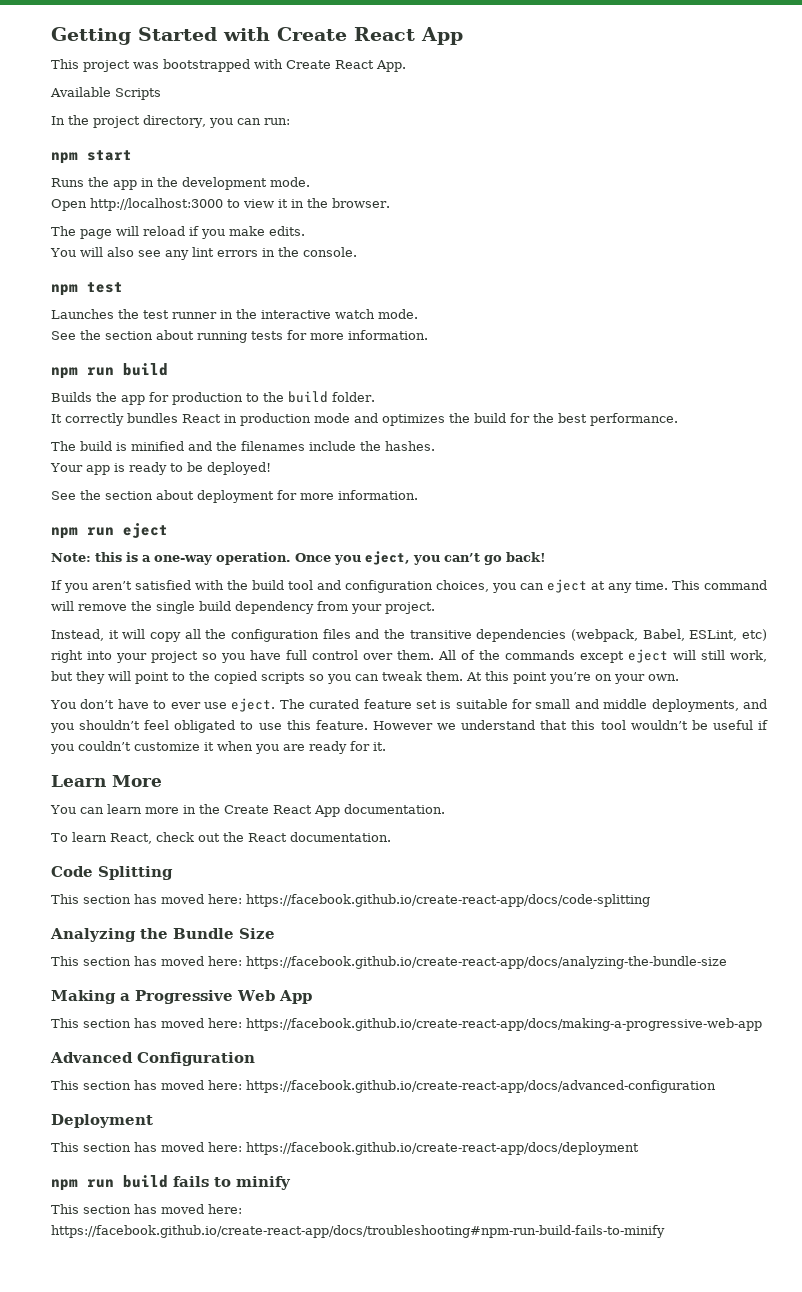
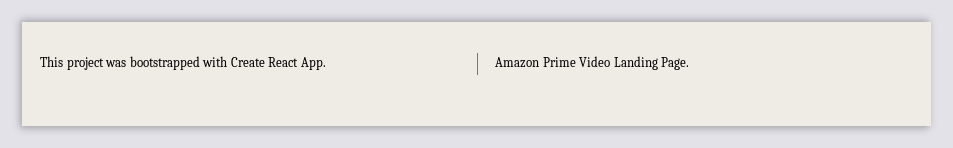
- Getting Started with Create React App
- Available Scripts
- In the project directory, you can run:
- npm start
- Runs the app in the development mode.
- Open http://localhost:3000 to view it in the browser.
- The page will reload if you make edits.
- You will also see any lint errors in the console.
- npm test
- Launches the test runner in the interactive watch mode.
- See the section about running tests for more information.
- npm run build
- Builds the app for production to the build folder.
- It correctly bundles React in production mode and optimizes the build for the best performance.
- The build is minified and the filenames include the hashes.
- Your app is ready to be deployed!
- See the section about deployment for more information.
- npm run eject
- Note: this is a one-way operation. Once you eject, you can’t go back!
- If you aren’t satisfied with the build tool and configuration choices, you can eject at any time. This command will remove the single build dependency from your project.
- Instead, it will copy all the configuration files and the transitive dependencies (webpack, Babel, ESLint, etc) right into your project so you have full control over them. All of the commands except eject will still work, but they will point to the copied scripts so you can tweak them. At this point you’re on your own.
- You don’t have to ever use eject. The curated feature set is suitable for small and middle deployments, and you shouldn’t feel obligated to use this feature. However we understand that this tool wouldn’t be useful if you couldn’t customize it when you are ready for it.
- Learn More
- You can learn more in the Create React App documentation.
- To learn React, check out the React documentation.
- Code Splitting
- This section has moved here: https://facebook.github.io/create-react-app/docs/code-splitting
- Analyzing the Bundle Size
- This section has moved here: https://facebook.github.io/create-react-app/docs/analyzing-the-bundle-size
- Making a Progressive Web App
- This section has moved here: https://facebook.github.io/create-react-app/docs/making-a-progressive-web-app
- Advanced Configuration
- This section has moved here: https://facebook.github.io/create-react-app/docs/advanced-configuration
- Deployment
- This section has moved here: https://facebook.github.io/create-react-app/docs/deployment
- npm run build fails to minify
- This section has moved here: https://facebook.github.io/create-react-app/docs/troubleshooting#npm-run-build-fails-to-minify
+ Amazon Prime Video Landing Page.

